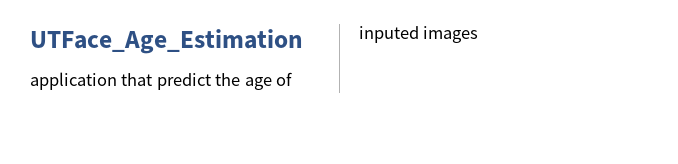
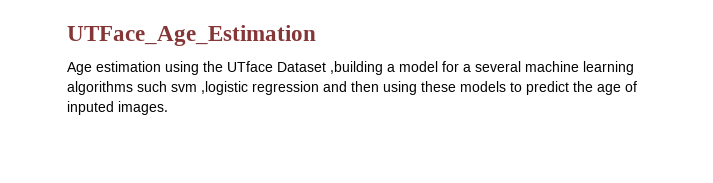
- application that predict the age of inputed images
+ Age estimation using the UTface Dataset ,building a model for a several machine learning algorithms such svm ,logistic regression and then using these models to predict the age of inputed images.

